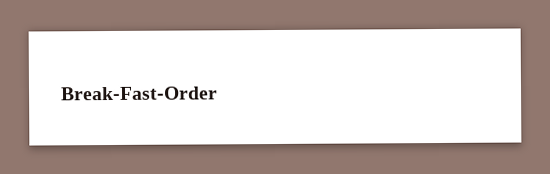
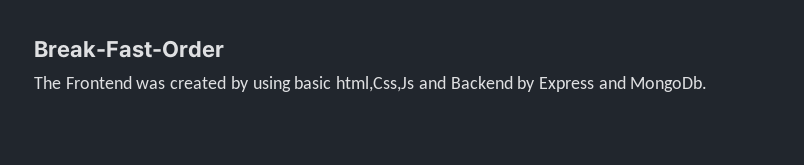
+ The Frontend was created by using basic html,Css,Js and Backend by Express and MongoDb.

